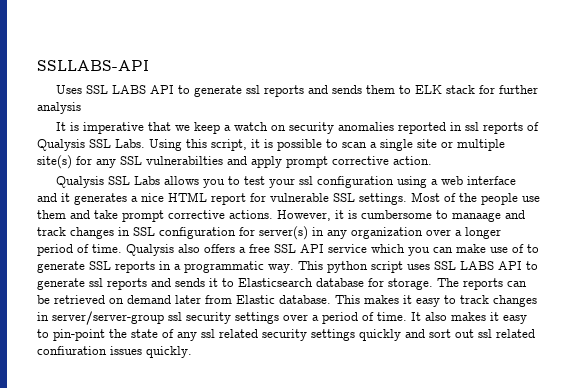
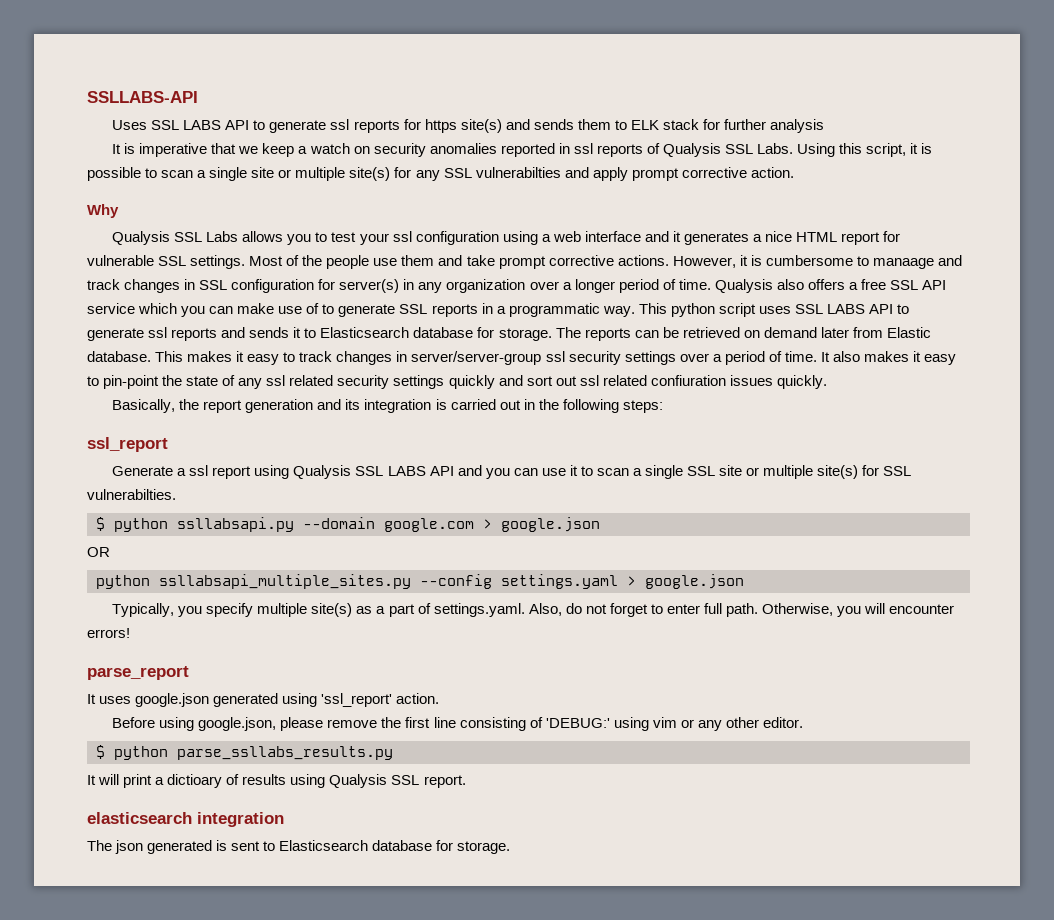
- Uses SSL LABS API to generate ssl reports and sends them to ELK stack for further analysis
+ Uses SSL LABS API to generate ssl reports for https site(s) and sends them to ELK stack for further analysis
+ Why
+ Basically, the report generation and its integration is carried out in the following steps:
+ ssl_report
+ Generate a ssl report using Qualysis SSL LABS API and you can use it to scan a single SSL site or multiple site(s) for SSL vulnerabilties.
+ $ python ssllabsapi.py --domain google.com > google.json
+ OR
+ python ssllabsapi_multiple_sites.py --config settings.yaml > google.json
+ Typically, you specify multiple site(s) as a part of settings.yaml. Also, do not forget to enter full path. Otherwise, you will encounter errors!
+ parse_report
+ It uses google.json generated using 'ssl_report' action.
+ Before using google.json, please remove the first line consisting of 'DEBUG:' using vim or any other editor.
+ $ python parse_ssllabs_results.py
+ It will print a dictioary of results using Qualysis SSL report.
+ elasticsearch integration
+ The json generated is sent to Elasticsearch database for storage.

